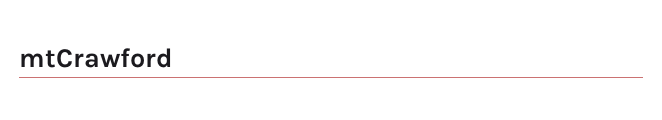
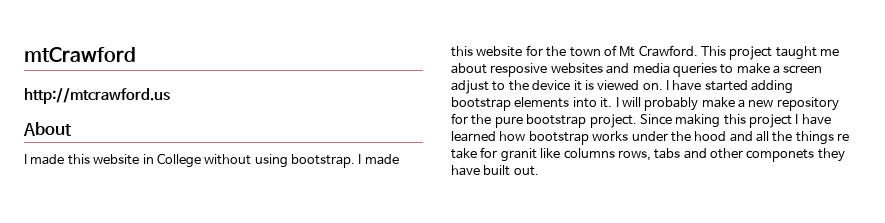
+ http://mtcrawford.us
+ About
+ I made this website in College without using bootstrap. I made this website for the town of Mt Crawford. This project taught me about resposive websites and media queries to make a screen adjust to the device it is viewed on. I have started adding bootstrap elements into it. I will probably make a new repository for the pure bootstrap project. Since making this project I have learned how bootstrap works under the hood and all the things re take for granit like columns rows, tabs and other componets they have built out.

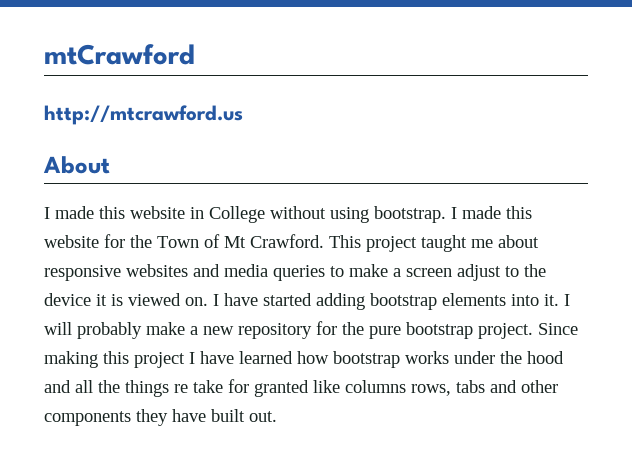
- I made this website for the town of Mt Crawford.
+ I made this website for the Town of Mt Crawford.
- This project taught me about resposive websites and media queries to make a screen adjust to the device it is viewed on.
+ This project taught me about responsive websites and media queries to make a screen adjust to the device it is viewed on.
- Since making this project I have learned how bootstrap works under the hood and all the things re take for granit like columns rows, tabs and other componets they have built out.
+ Since making this project I have learned how bootstrap works under the hood and all the things re take for granted like columns rows, tabs and other components they have built out.

